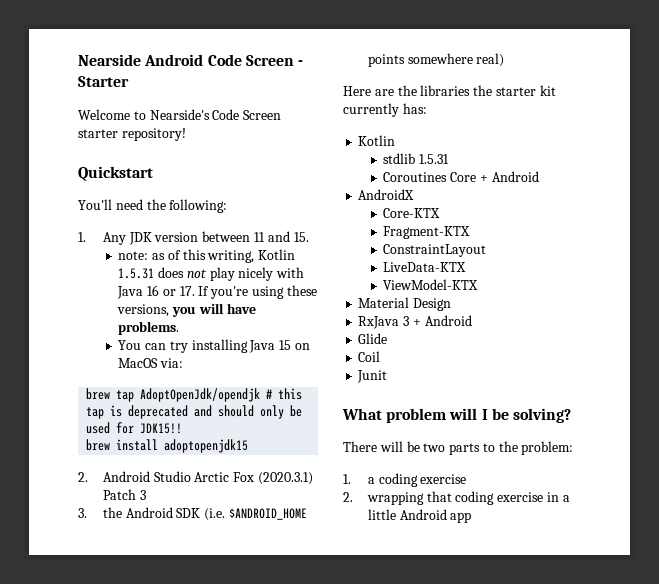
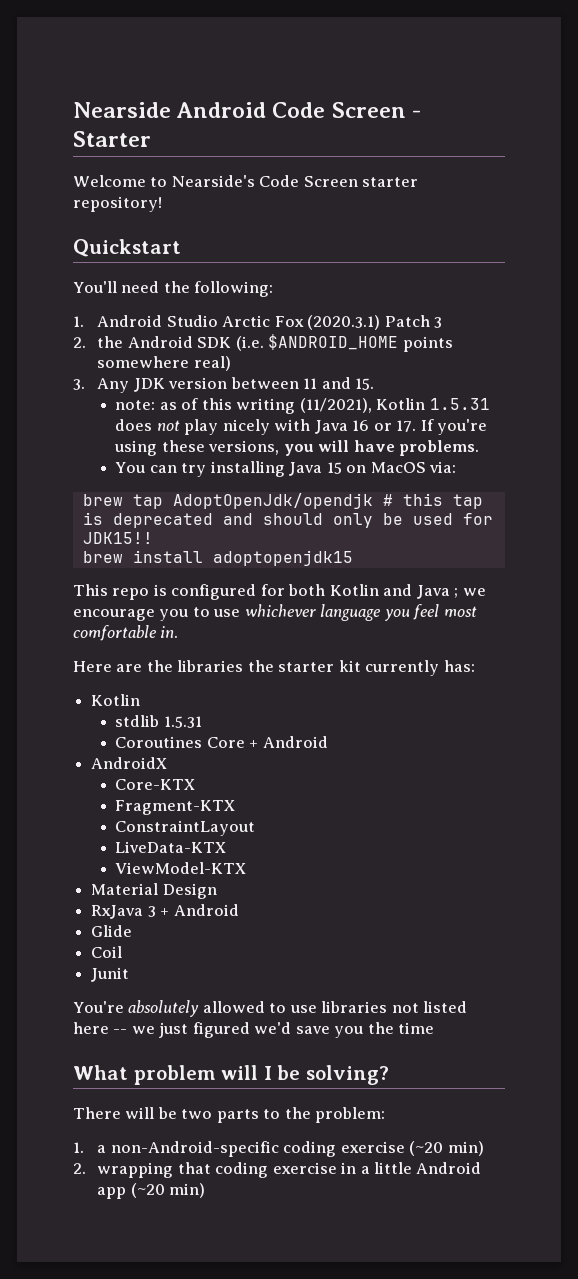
- 1. Any JDK version between 11 and 15.
+ 1. Android Studio Arctic Fox (2020.3.1) Patch 3
+ 2. the Android SDK (i.e. $ANDROID_HOME points somewhere real)
+ 3. Any JDK version between 11 and 15.
- note: as of this writing, Kotlin 1.5.31 does not play nicely with Java 16 or 17. If you're using these versions, you will have problems.
+ note: as of this writing (11/2021), Kotlin 1.5.31 does not play nicely with Java 16 or 17. If you're using these versions, you will have problems.
- 2. Android Studio Arctic Fox (2020.3.1) Patch 3
- 3. the Android SDK (i.e. $ANDROID_HOME points somewhere real)
+ This repo is configured for both Kotlin and Java ; we encourage you to use whichever language you feel most comfortable in.
+ You're absolutely allowed to use libraries not listed here -- we just figured we'd save you the time
- 1. a coding exercise
+ 1. a non-Android-specific coding exercise (~20 min)
- 2. wrapping that coding exercise in a little Android app
+ 2. wrapping that coding exercise in a little Android app (~20 min)

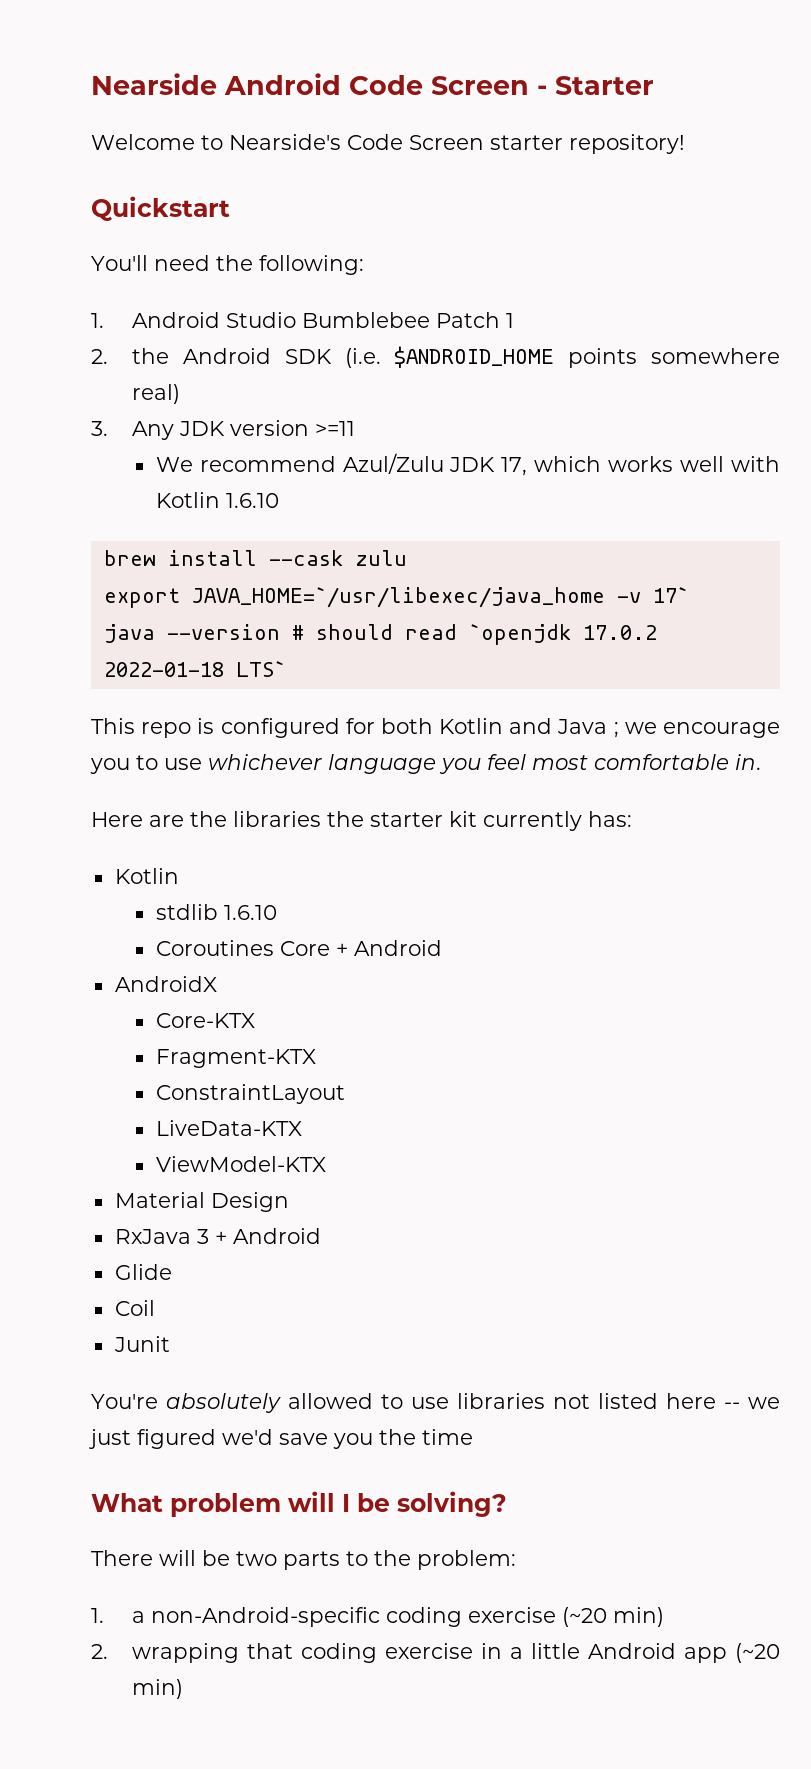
- 1. Android Studio Arctic Fox (2020.3.1) Patch 3
+ 1. Android Studio Bumblebee Patch 1
- 3. Any JDK version between 11 and 15.
- note: as of this writing (11/2021), Kotlin 1.5.31 does not play nicely with Java 16 or 17. If you're using these versions, you will have problems.
- You can try installing Java 15 on MacOS via:
- brew tap AdoptOpenJdk/opendjk # this tap is deprecated and should only be used for JDK15!!
- brew install adoptopenjdk15
+ 3. Any JDK version >=11
+ We recommend Azul/Zulu JDK 17, which works well with Kotlin 1.6.10
+ brew install --cask zulu
+ export JAVA_HOME=`/usr/libexec/java_home -v 17`
+ java --version # should read `openjdk 17.0.2 2022-01-18 LTS`
- stdlib 1.5.31
+ stdlib 1.6.10

